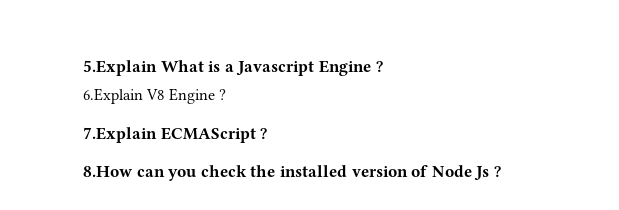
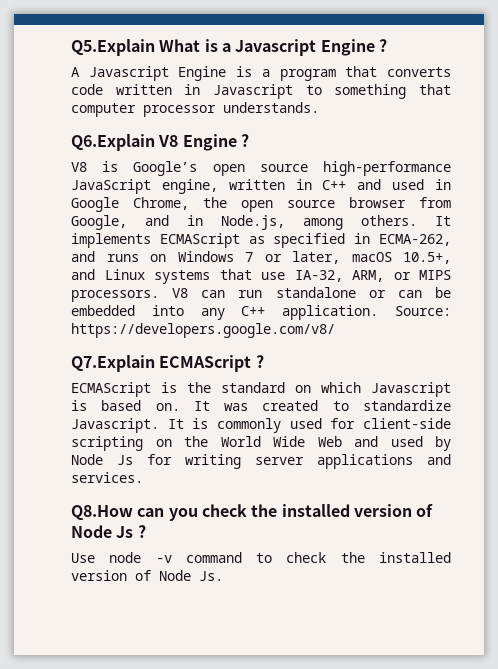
- 5.Explain What is a Javascript Engine ?
+ Q5.Explain What is a Javascript Engine ?
- 6.Explain V8 Engine ?
- 7.Explain ECMAScript ?
- 8.How can you check the installed version of Node Js ?
+ A Javascript Engine is a program that converts code written in Javascript to something that computer processor understands.
+ Q6.Explain V8 Engine ?
+ V8 is Google’s open source high-performance JavaScript engine, written in C++ and used in Google Chrome, the open source browser from Google, and in Node.js, among others. It implements ECMAScript as specified in ECMA-262, and runs on Windows 7 or later, macOS 10.5+, and Linux systems that use IA-32, ARM, or MIPS processors. V8 can run standalone or can be embedded into any C++ application. Source: https://developers.google.com/v8/
+ Q7.Explain ECMAScript ?
+ ECMAScript is the standard on which Javascript is based on. It was created to standardize Javascript. It is commonly used for client-side scripting on the World Wide Web and used by Node Js for writing server applications and services.
+ Q8.How can you check the installed version of Node Js ?
+ Use node -v command to check the installed version of Node Js.

